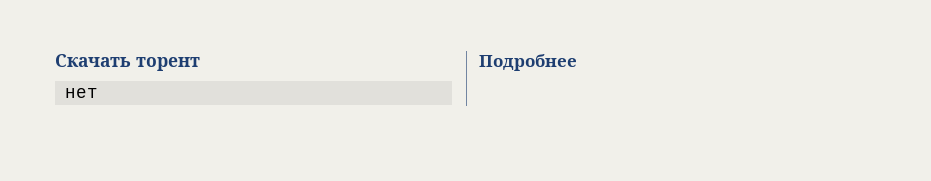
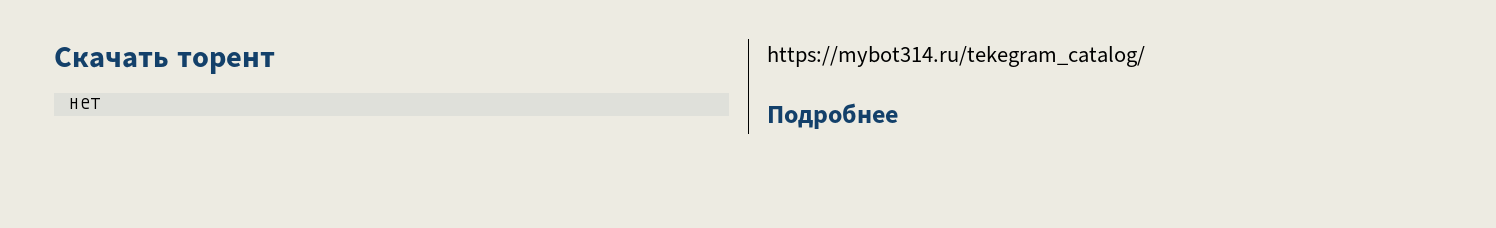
+ https://mybot314.ru/tekegram_catalog/

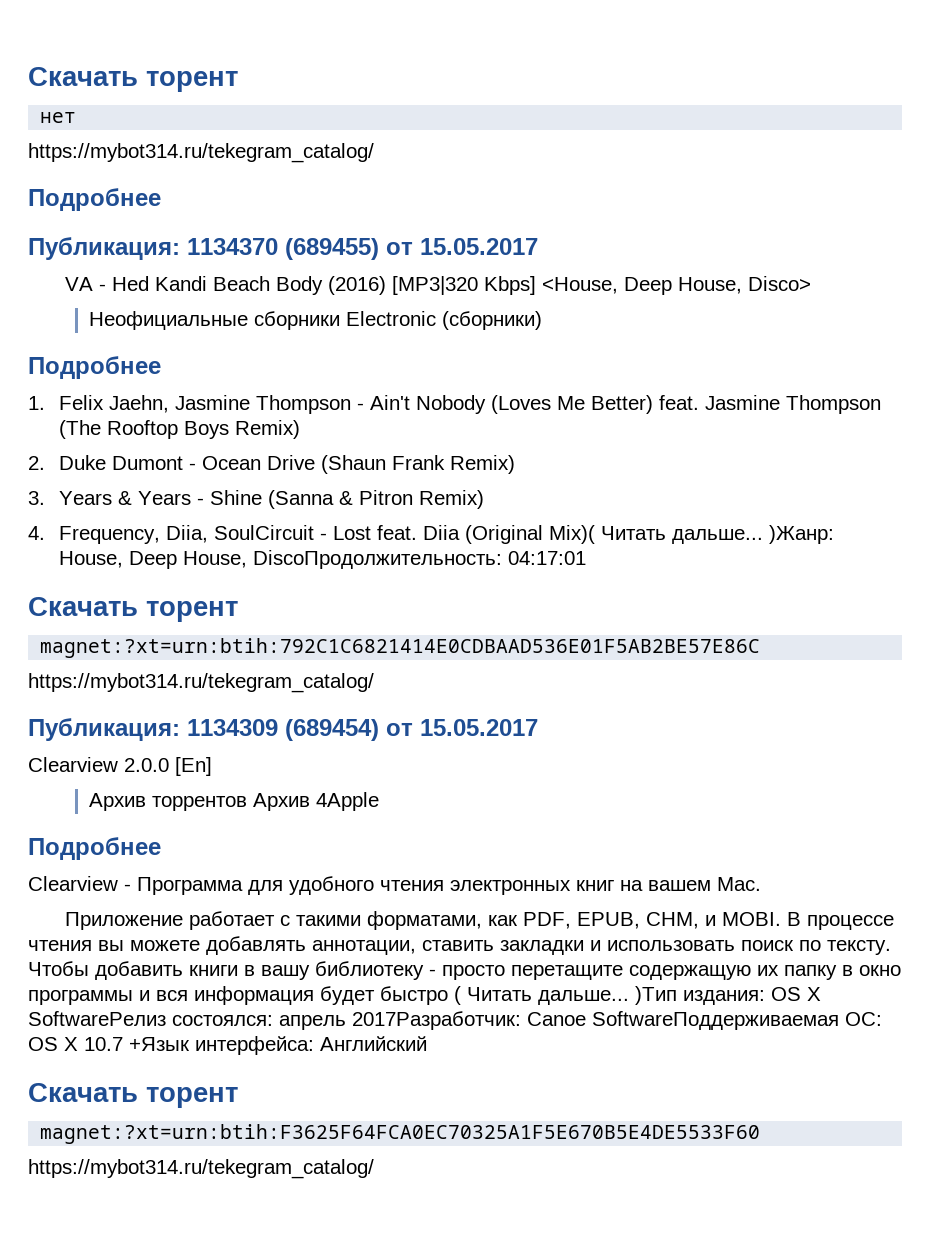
+ Публикация: 1134370 (689455) от 15.05.2017
+ VA - Hed Kandi Beach Body (2016) [MP3|320 Kbps] <House, Deep House, Disco>
+ Неофициальные сборники Electronic (сборники)
+ Подробнее
+ 1. Felix Jaehn, Jasmine Thompson - Ain't Nobody (Loves Me Better) feat. Jasmine Thompson (The Rooftop Boys Remix)
+ 2. Duke Dumont - Ocean Drive (Shaun Frank Remix)
+ 3. Years & Years - Shine (Sanna & Pitron Remix)
+ 4. Frequency, Diia, SoulCircuit - Lost feat. Diia (Original Mix)( Читать дальше... )Жанр: House, Deep House, DiscoПродолжительность: 04:17:01
+ Скачать торент
+ magnet:?xt=urn:btih:792C1C6821414E0CDBAAD536E01F5AB2BE57E86C
+ https://mybot314.ru/tekegram_catalog/
+ Публикация: 1134309 (689454) от 15.05.2017
+ Clearview 2.0.0 [En]
+ Архив торрентов Архив 4Apple
+ Подробнее
+ Clearview - Программа для удобного чтения электронных книг на вашем Mac.
+ Приложение работает с такими форматами, как PDF, EPUB, CHM, и MOBI. В процессе чтения вы можете добавлять аннотации, ставить закладки и использовать поиск по тексту. Чтобы добавить книги в вашу библиотеку - просто перетащите содержащую их папку в окно программы и вся информация будет быстро ( Читать дальше... )Тип издания: OS X SoftwareРелиз состоялся: апрель 2017Разработчик: Canoe SoftwareПоддерживаемая ОС: OS X 10.7 +Язык интерфейса: Английский
+ Скачать торент
+ magnet:?xt=urn:btih:F3625F64FCA0EC70325A1F5E670B5E4DE5533F60
+ https://mybot314.ru/tekegram_catalog/

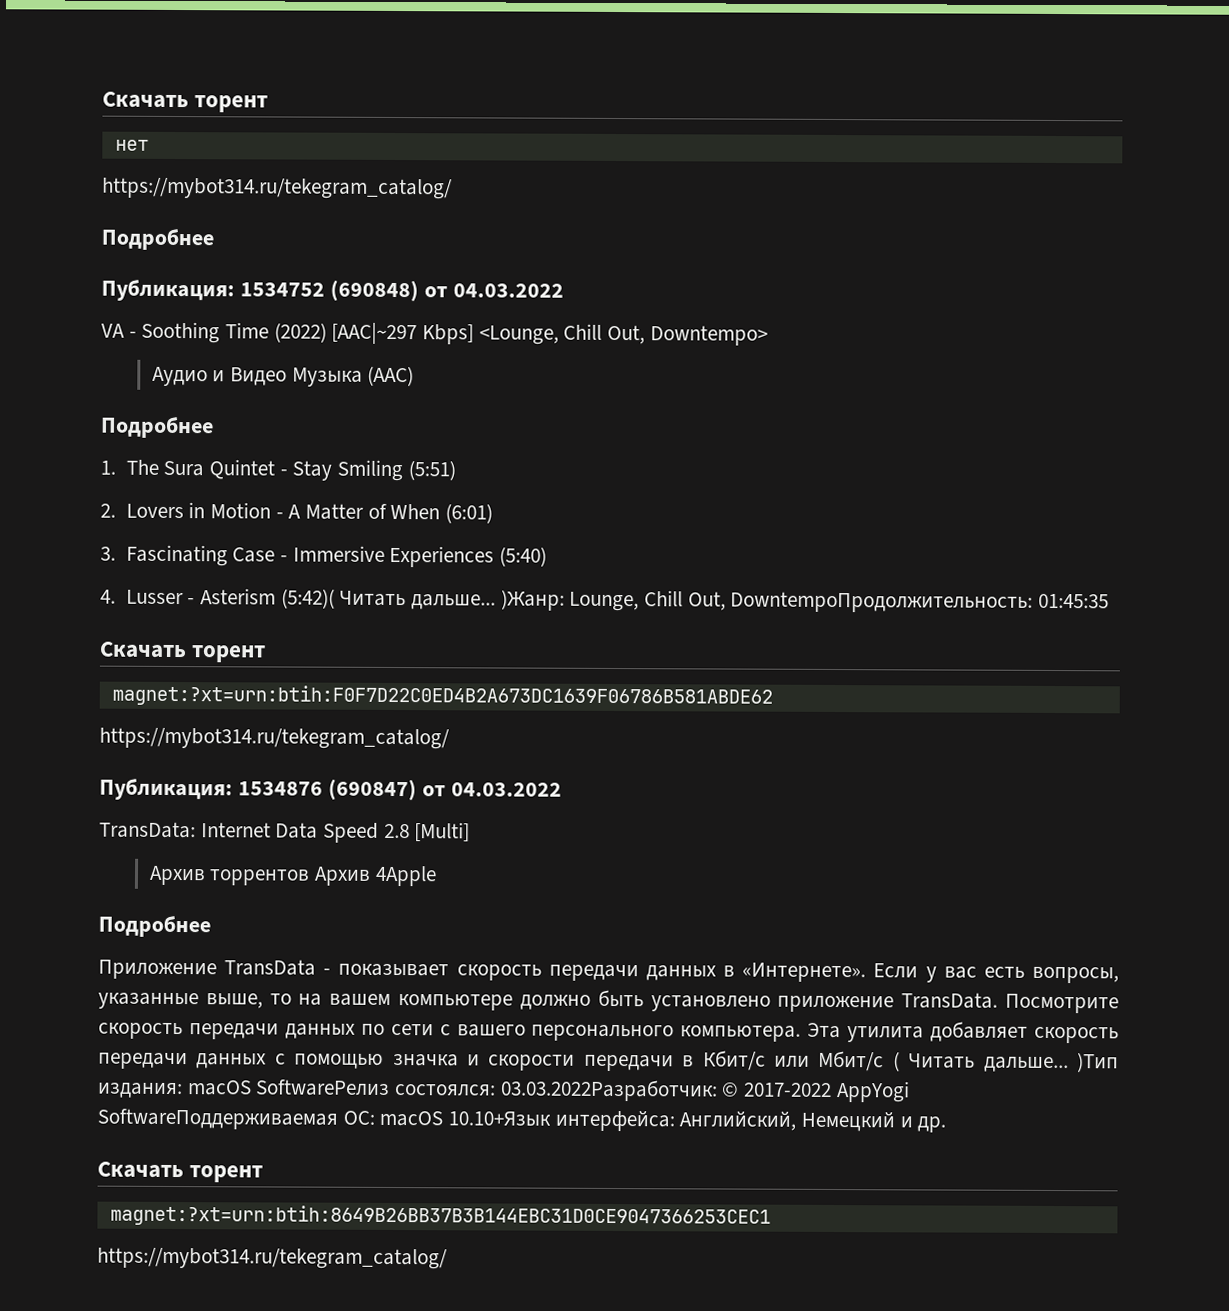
- Публикация: 1134370 (689455) от 15.05.2017
- VA - Hed Kandi Beach Body (2016) [MP3|320 Kbps] <House, Deep House, Disco>
- Неофициальные сборники Electronic (сборники)
+ Публикация: 1534752 (690848) от 04.03.2022
+ VA - Soothing Time (2022) [AAC|~297 Kbps] <Lounge, Chill Out, Downtempo>
+ Аудио и Видео Музыка (AAC)
  Подробнее
- 1. Felix Jaehn, Jasmine Thompson - Ain't Nobody (Loves Me Better) feat. Jasmine Thompson (The Rooftop Boys Remix)
- 2. Duke Dumont - Ocean Drive (Shaun Frank Remix)
- 3. Years & Years - Shine (Sanna & Pitron Remix)
- 4. Frequency, Diia, SoulCircuit - Lost feat. Diia (Original Mix)( Читать дальше... )Жанр: House, Deep House, DiscoПродолжительность: 04:17:01
+ 1. The Sura Quintet - Stay Smiling (5:51)
+ 2. Lovers in Motion - A Matter of When (6:01)
+ 3. Fascinating Case - Immersive Experiences (5:40)
+ 4. Lusser - Asterism (5:42)( Читать дальше... )Жанр: Lounge, Chill Out, DowntempoПродолжительность: 01:45:35
  Скачать торент
- magnet:?xt=urn:btih:792C1C6821414E0CDBAAD536E01F5AB2BE57E86C
+ magnet:?xt=urn:btih:F0F7D22C0ED4B2A673DC1639F06786B581ABDE62
- Публикация: 1134309 (689454) от 15.05.2017
- Clearview 2.0.0 [En]
+ Публикация: 1534876 (690847) от 04.03.2022
+ TransData: Internet Data Speed 2.8 [Multi]
- Clearview - Программа для удобного чтения электронных книг на вашем Mac.
- Приложение работает с такими форматами, как PDF, EPUB, CHM, и MOBI. В процессе чтения вы можете добавлять аннотации, ставить закладки и использовать поиск по тексту. Чтобы добавить книги в вашу библиотеку - просто перетащите содержащую их папку в окно программы и вся информация будет быстро ( Читать дальше... )Тип издания: OS X SoftwareРелиз состоялся: апрель 2017Разработчик: Canoe SoftwareПоддерживаемая ОС: OS X 10.7 +Язык интерфейса: Английский
+ Приложение TransData - показывает скорость передачи данных в «Интернете». Если у вас есть вопросы, указанные выше, то на вашем компьютере должно быть установлено приложение TransData. Посмотрите скорость передачи данных по сети с вашего персонального компьютера. Эта утилита добавляет скорость передачи данных с помощью значка и скорости передачи в Кбит/с или Мбит/с ( Читать дальше... )Тип издания: macOS SoftwareРелиз состоялся: 03.03.2022Разработчик: © 2017-2022 AppYogi SoftwareПоддерживаемая ОС: macOS 10.10+Язык интерфейса: Английский, Немецкий и др.
  Скачать торент
- magnet:?xt=urn:btih:F3625F64FCA0EC70325A1F5E670B5E4DE5533F60
+ magnet:?xt=urn:btih:8649B26BB37B3B144EBC31D0CE9047366253CEC1

